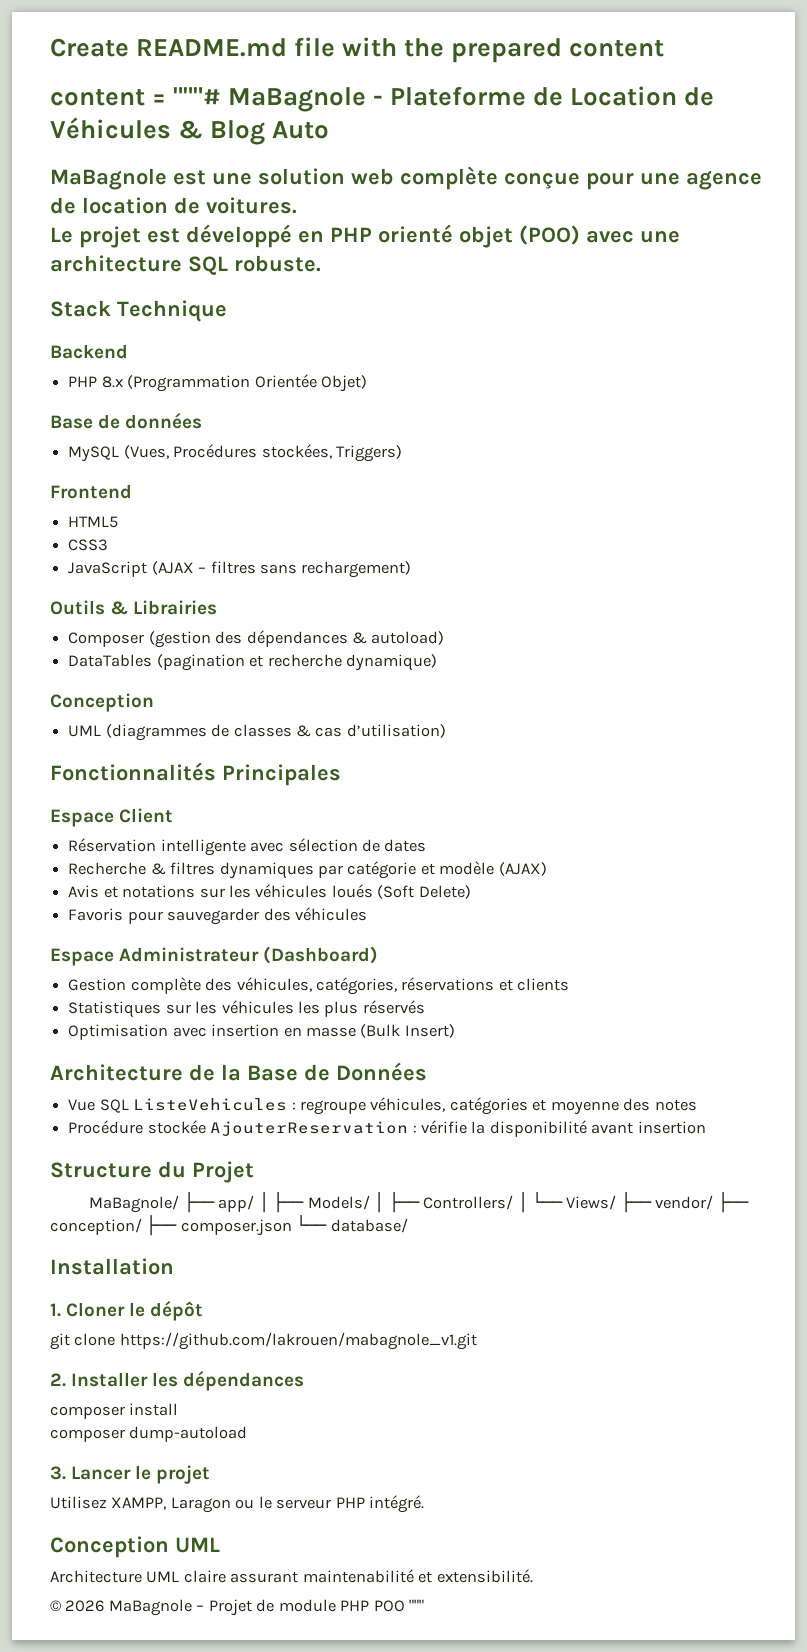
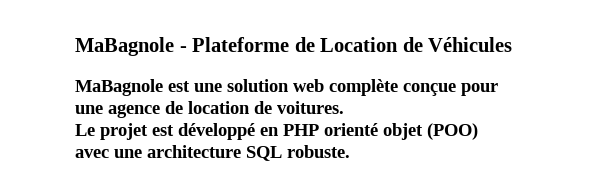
- Create README.md file with the prepared content
- content = """# MaBagnole - Plateforme de Location de Véhicules & Blog Auto
+ MaBagnole - Plateforme de Location de Véhicules
- Stack Technique
- Backend
- PHP 8.x (Programmation Orientée Objet)
- Base de données
- MySQL (Vues, Procédures stockées, Triggers)
- Frontend
- HTML5
- CSS3
- JavaScript (AJAX – filtres sans rechargement)
- Outils & Librairies
- Composer (gestion des dépendances & autoload)
- DataTables (pagination et recherche dynamique)
- Conception
- UML (diagrammes de classes & cas d’utilisation)
- Fonctionnalités Principales
- Espace Client
- Réservation intelligente avec sélection de dates
- Recherche & filtres dynamiques par catégorie et modèle (AJAX)
- Avis et notations sur les véhicules loués (Soft Delete)
- Favoris pour sauvegarder des véhicules
- Espace Administrateur (Dashboard)
- Gestion complète des véhicules, catégories, réservations et clients
- Statistiques sur les véhicules les plus réservés
- Optimisation avec insertion en masse (Bulk Insert)
- Architecture de la Base de Données
- Vue SQL ListeVehicules : regroupe véhicules, catégories et moyenne des notes
- Procédure stockée AjouterReservation : vérifie la disponibilité avant insertion
- Structure du Projet
- MaBagnole/ ├── app/ │ ├── Models/ │ ├── Controllers/ │ └── Views/ ├── vendor/ ├── conception/ ├── composer.json └── database/
- Installation
- 1. Cloner le dépôt
- git clone https://github.com/lakrouen/mabagnole_v1.git
- 2. Installer les dépendances
- composer install
- composer dump-autoload
- 3. Lancer le projet
- Utilisez XAMPP, Laragon ou le serveur PHP intégré.
- Conception UML
- Architecture UML claire assurant maintenabilité et extensibilité.
- © 2026 MaBagnole – Projet de module PHP POO """

